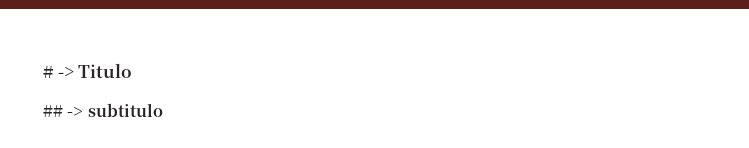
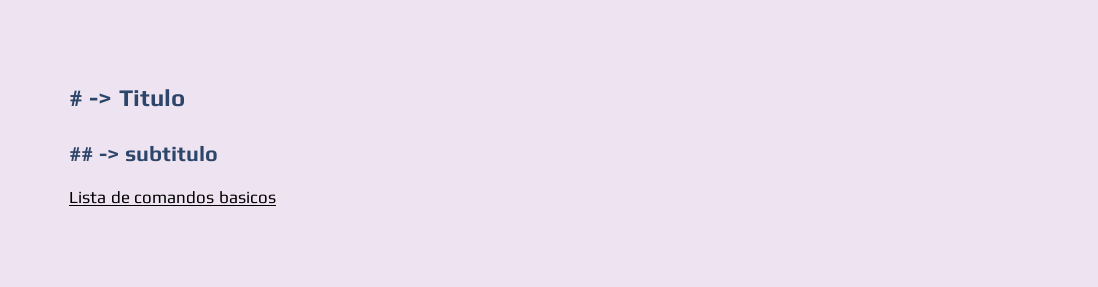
+ Lista de comandos basicos

